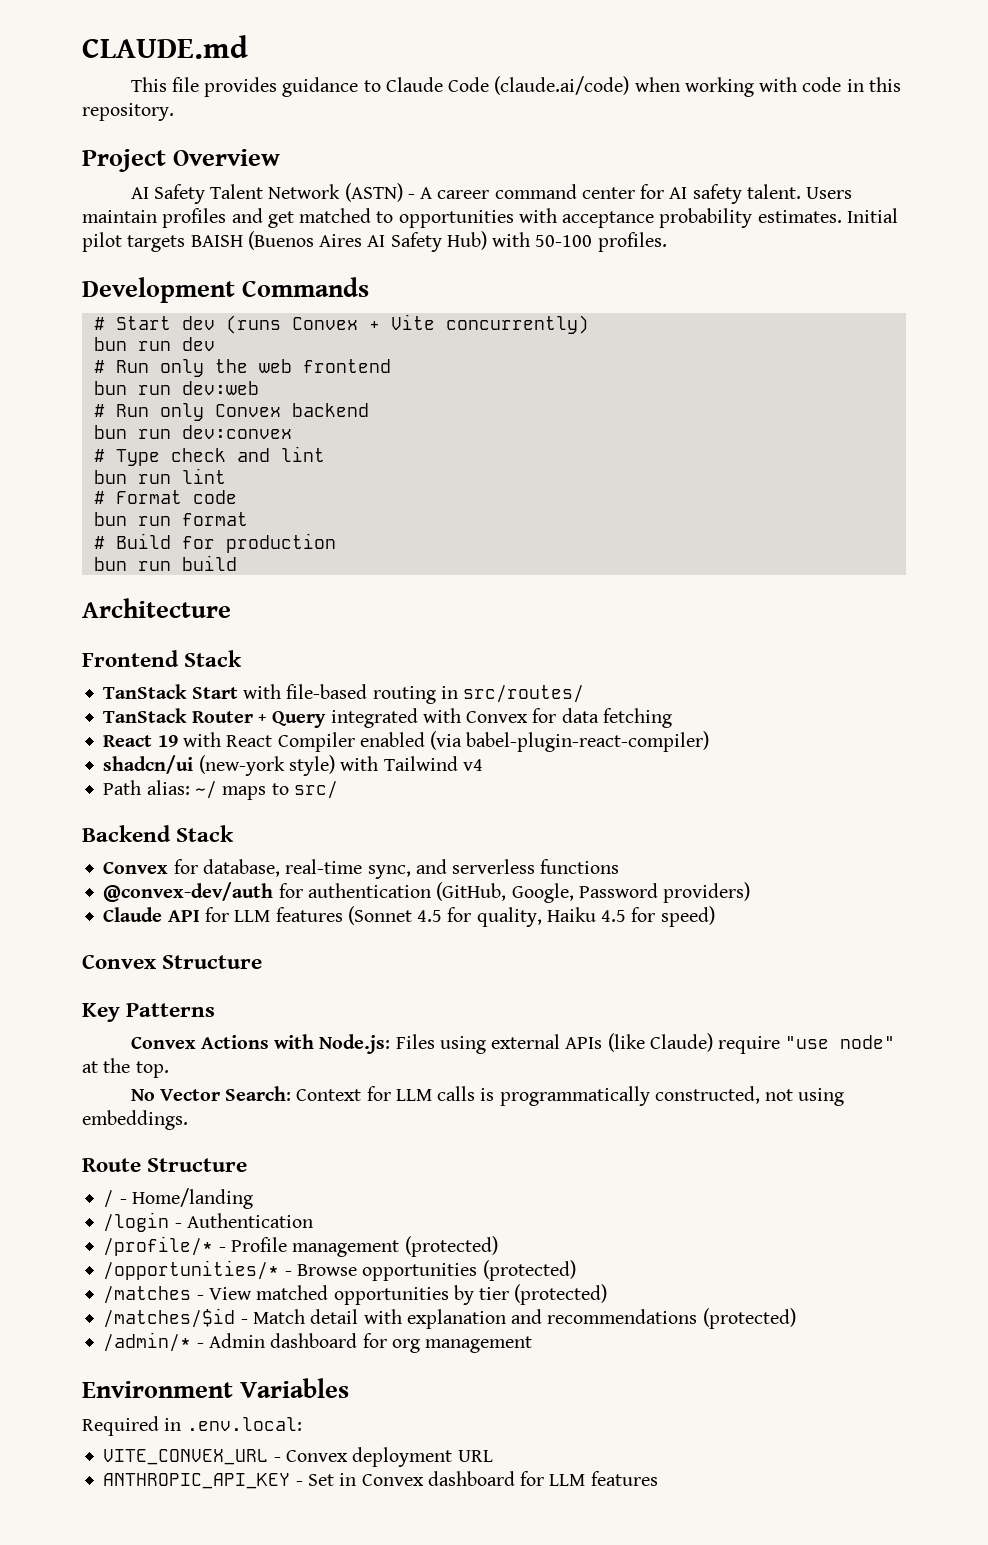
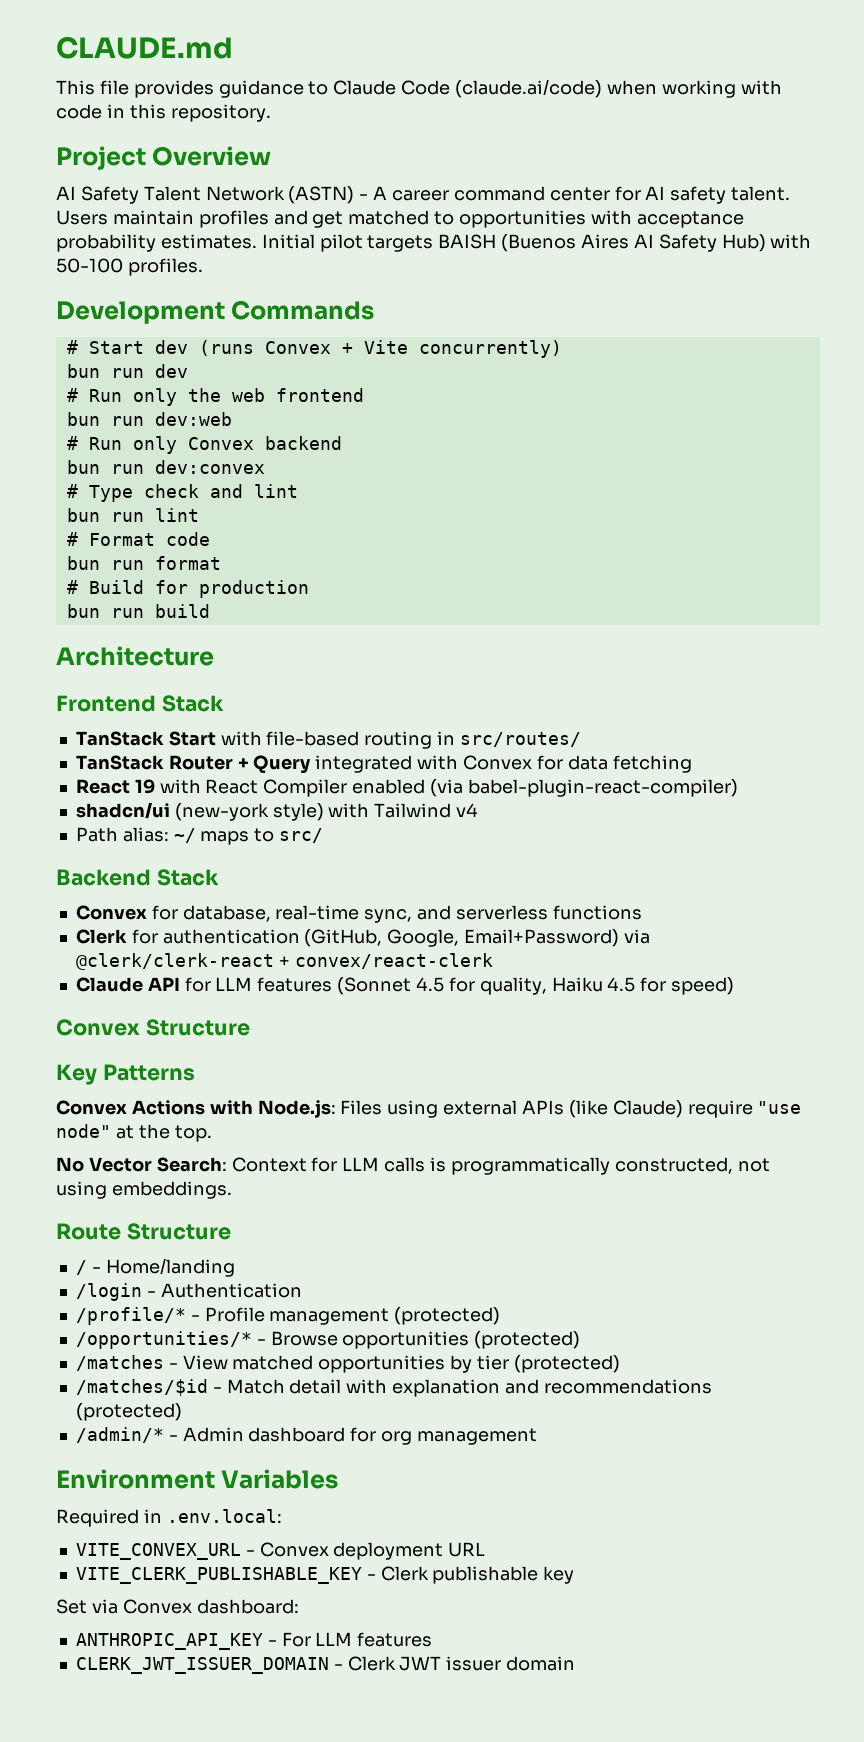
- @convex-dev/auth for authentication (GitHub, Google, Password providers)
+ Clerk for authentication (GitHub, Google, Email+Password) via @clerk/clerk-react + convex/react-clerk
- ANTHROPIC_API_KEY - Set in Convex dashboard for LLM features
+ VITE_CLERK_PUBLISHABLE_KEY - Clerk publishable key
+ Set via Convex dashboard:
+ ANTHROPIC_API_KEY - For LLM features
+ CLERK_JWT_ISSUER_DOMAIN - Clerk JWT issuer domain

